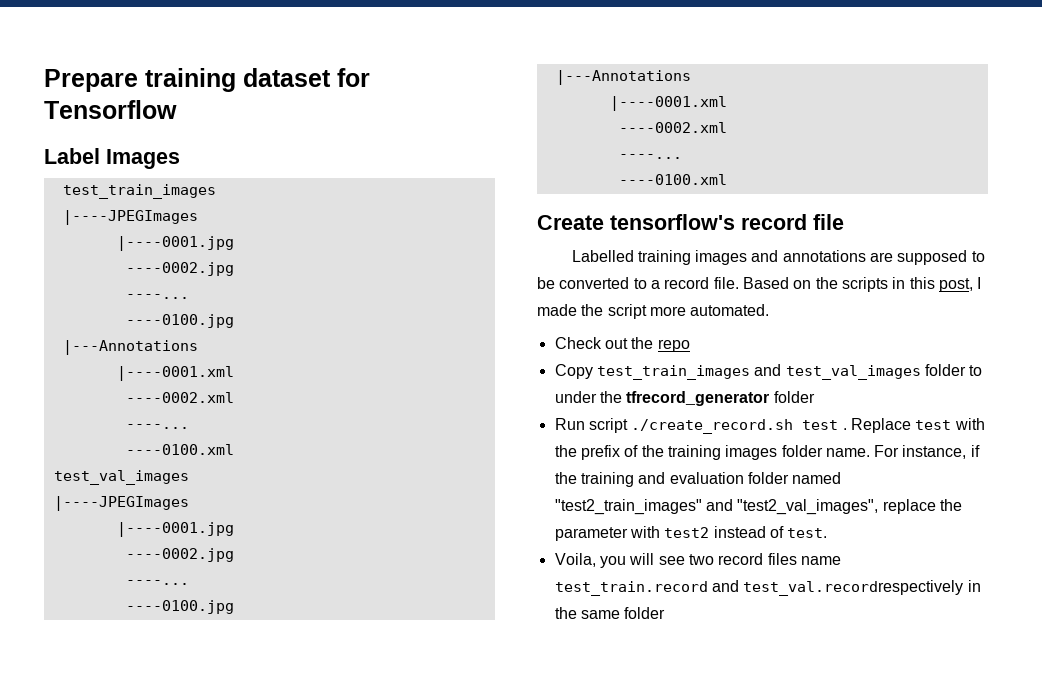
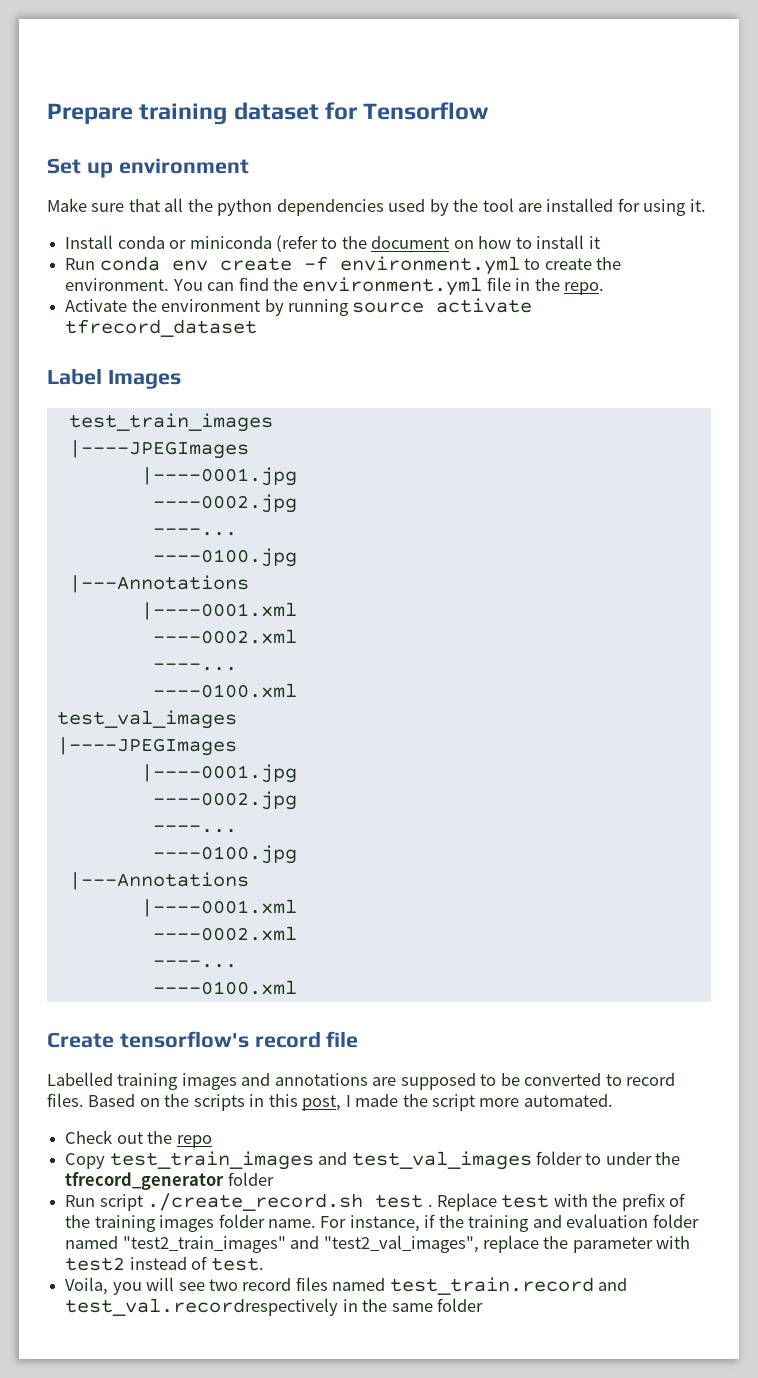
+ Set up environment
+ Make sure that all the python dependencies used by the tool are installed for using it.
+ Install conda or miniconda (refer to the document on how to install it
+ Run conda env create -f environment.yml to create the environment. You can find the environment.yml file in the repo.
+ Activate the environment by running source activate tfrecord_dataset
- Labelled training images and annotations are supposed to be converted to a record file.
+ Labelled training images and annotations are supposed to be converted to record files.
- Voila, you will see two record files name test_train.record and test_val.recordrespectively in the same folder
+ Voila, you will see two record files named test_train.record and test_val.recordrespectively in the same folder

